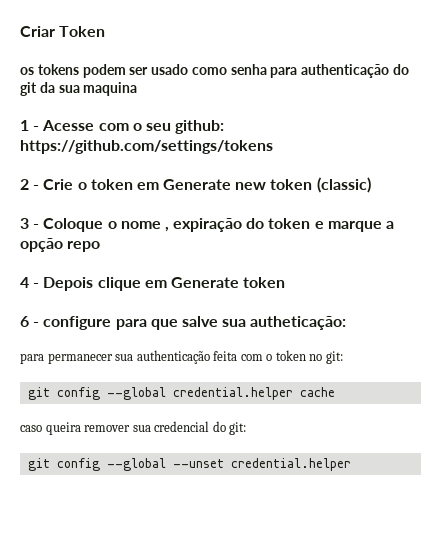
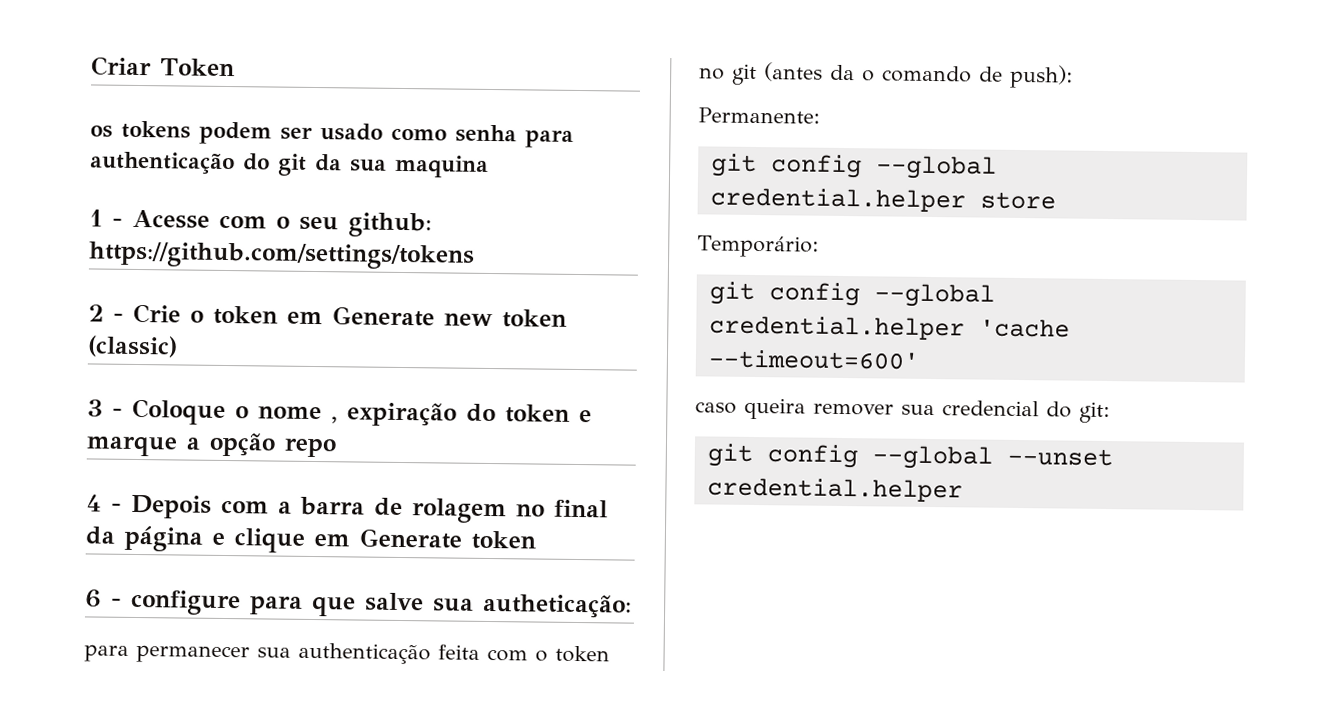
- 4 - Depois clique em Generate token
+ 4 - Depois com a barra de rolagem no final da página e clique em Generate token
- para permanecer sua authenticação feita com o token no git:
- git config --global credential.helper cache
+ para permanecer sua authenticação feita com o token no git (antes da o comando de push):
+ Permanente:
+ git config --global credential.helper store
+ Temporário:
+ git config --global credential.helper 'cache --timeout=600'

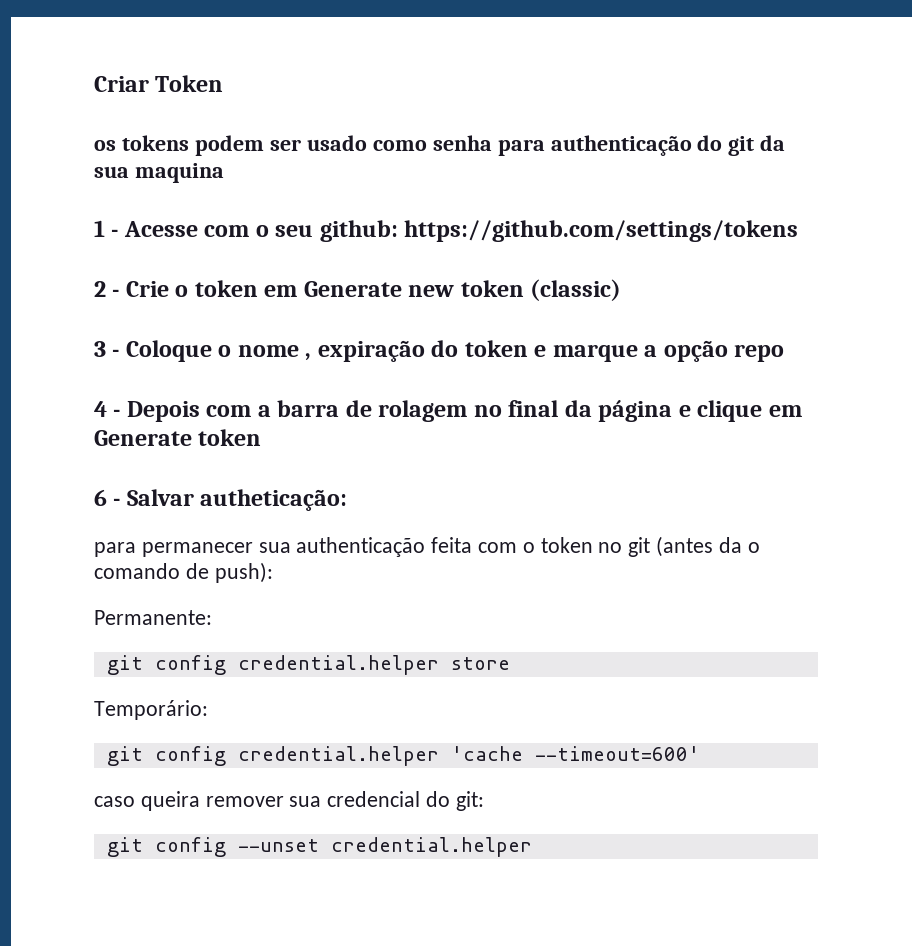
- 6 - configure para que salve sua autheticação:
+ 6 - Salvar autheticação:
- git config --global credential.helper store
+ git config credential.helper store
- git config --global credential.helper 'cache --timeout=600'
+ git config credential.helper 'cache --timeout=600'
- git config --global --unset credential.helper
+ git config --unset credential.helper

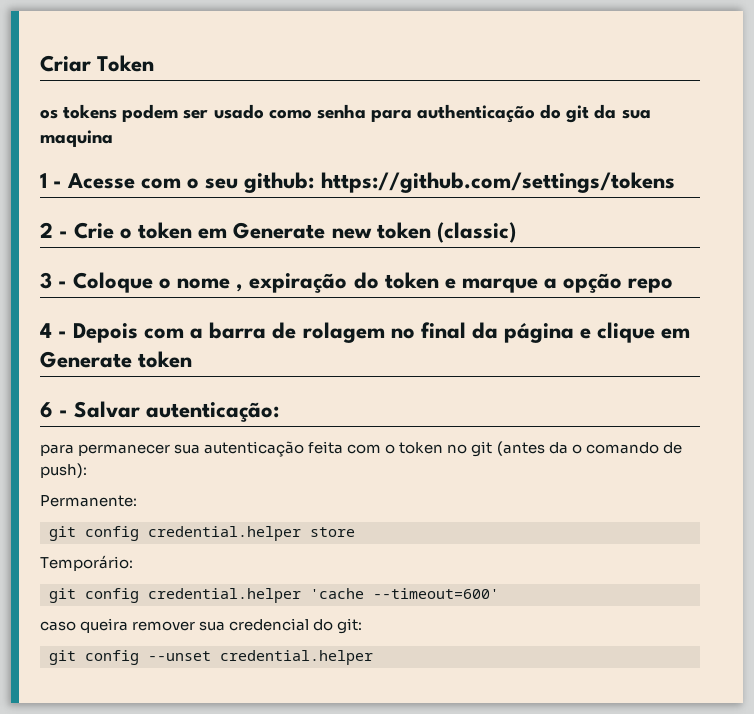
- 6 - Salvar autheticação:
+ 6 - Salvar autenticação:
- para permanecer sua authenticação feita com o token no git (antes da o comando de push):
+ para permanecer sua autenticação feita com o token no git (antes da o comando de push):

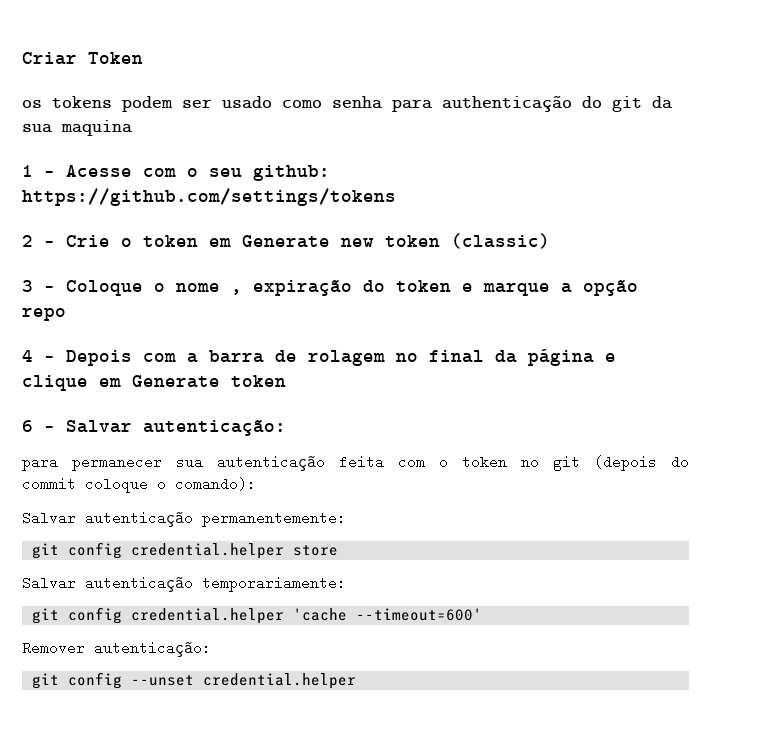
- para permanecer sua autenticação feita com o token no git (antes da o comando de push):
- Permanente:
+ para permanecer sua autenticação feita com o token no git (depois do commit coloque o comando):
+ Salvar autenticação permanentemente:
- Temporário:
+ Salvar autenticação temporariamente:
- caso queira remover sua credencial do git:
+ Remover autenticação:

